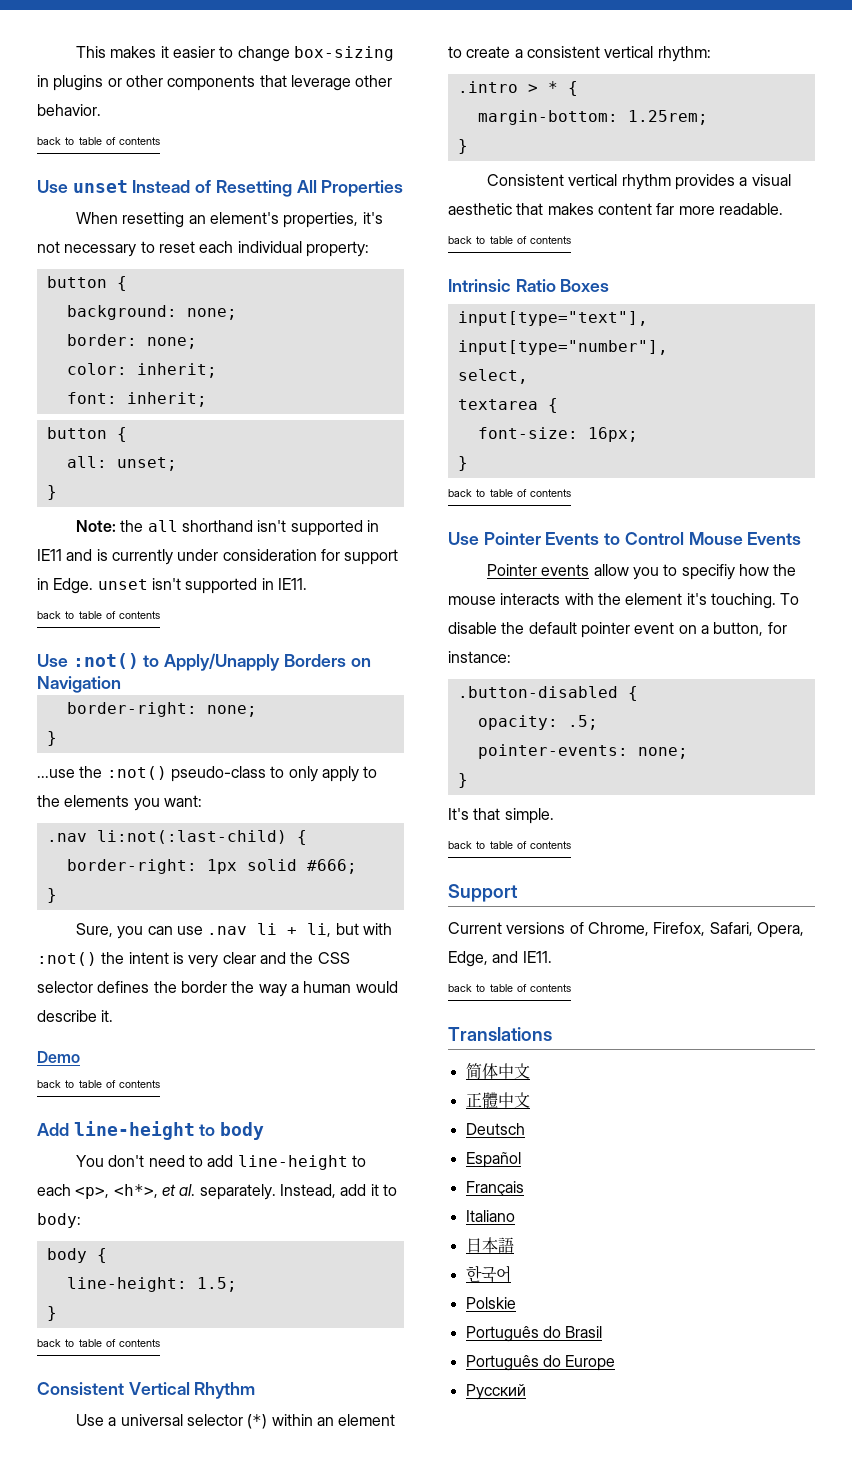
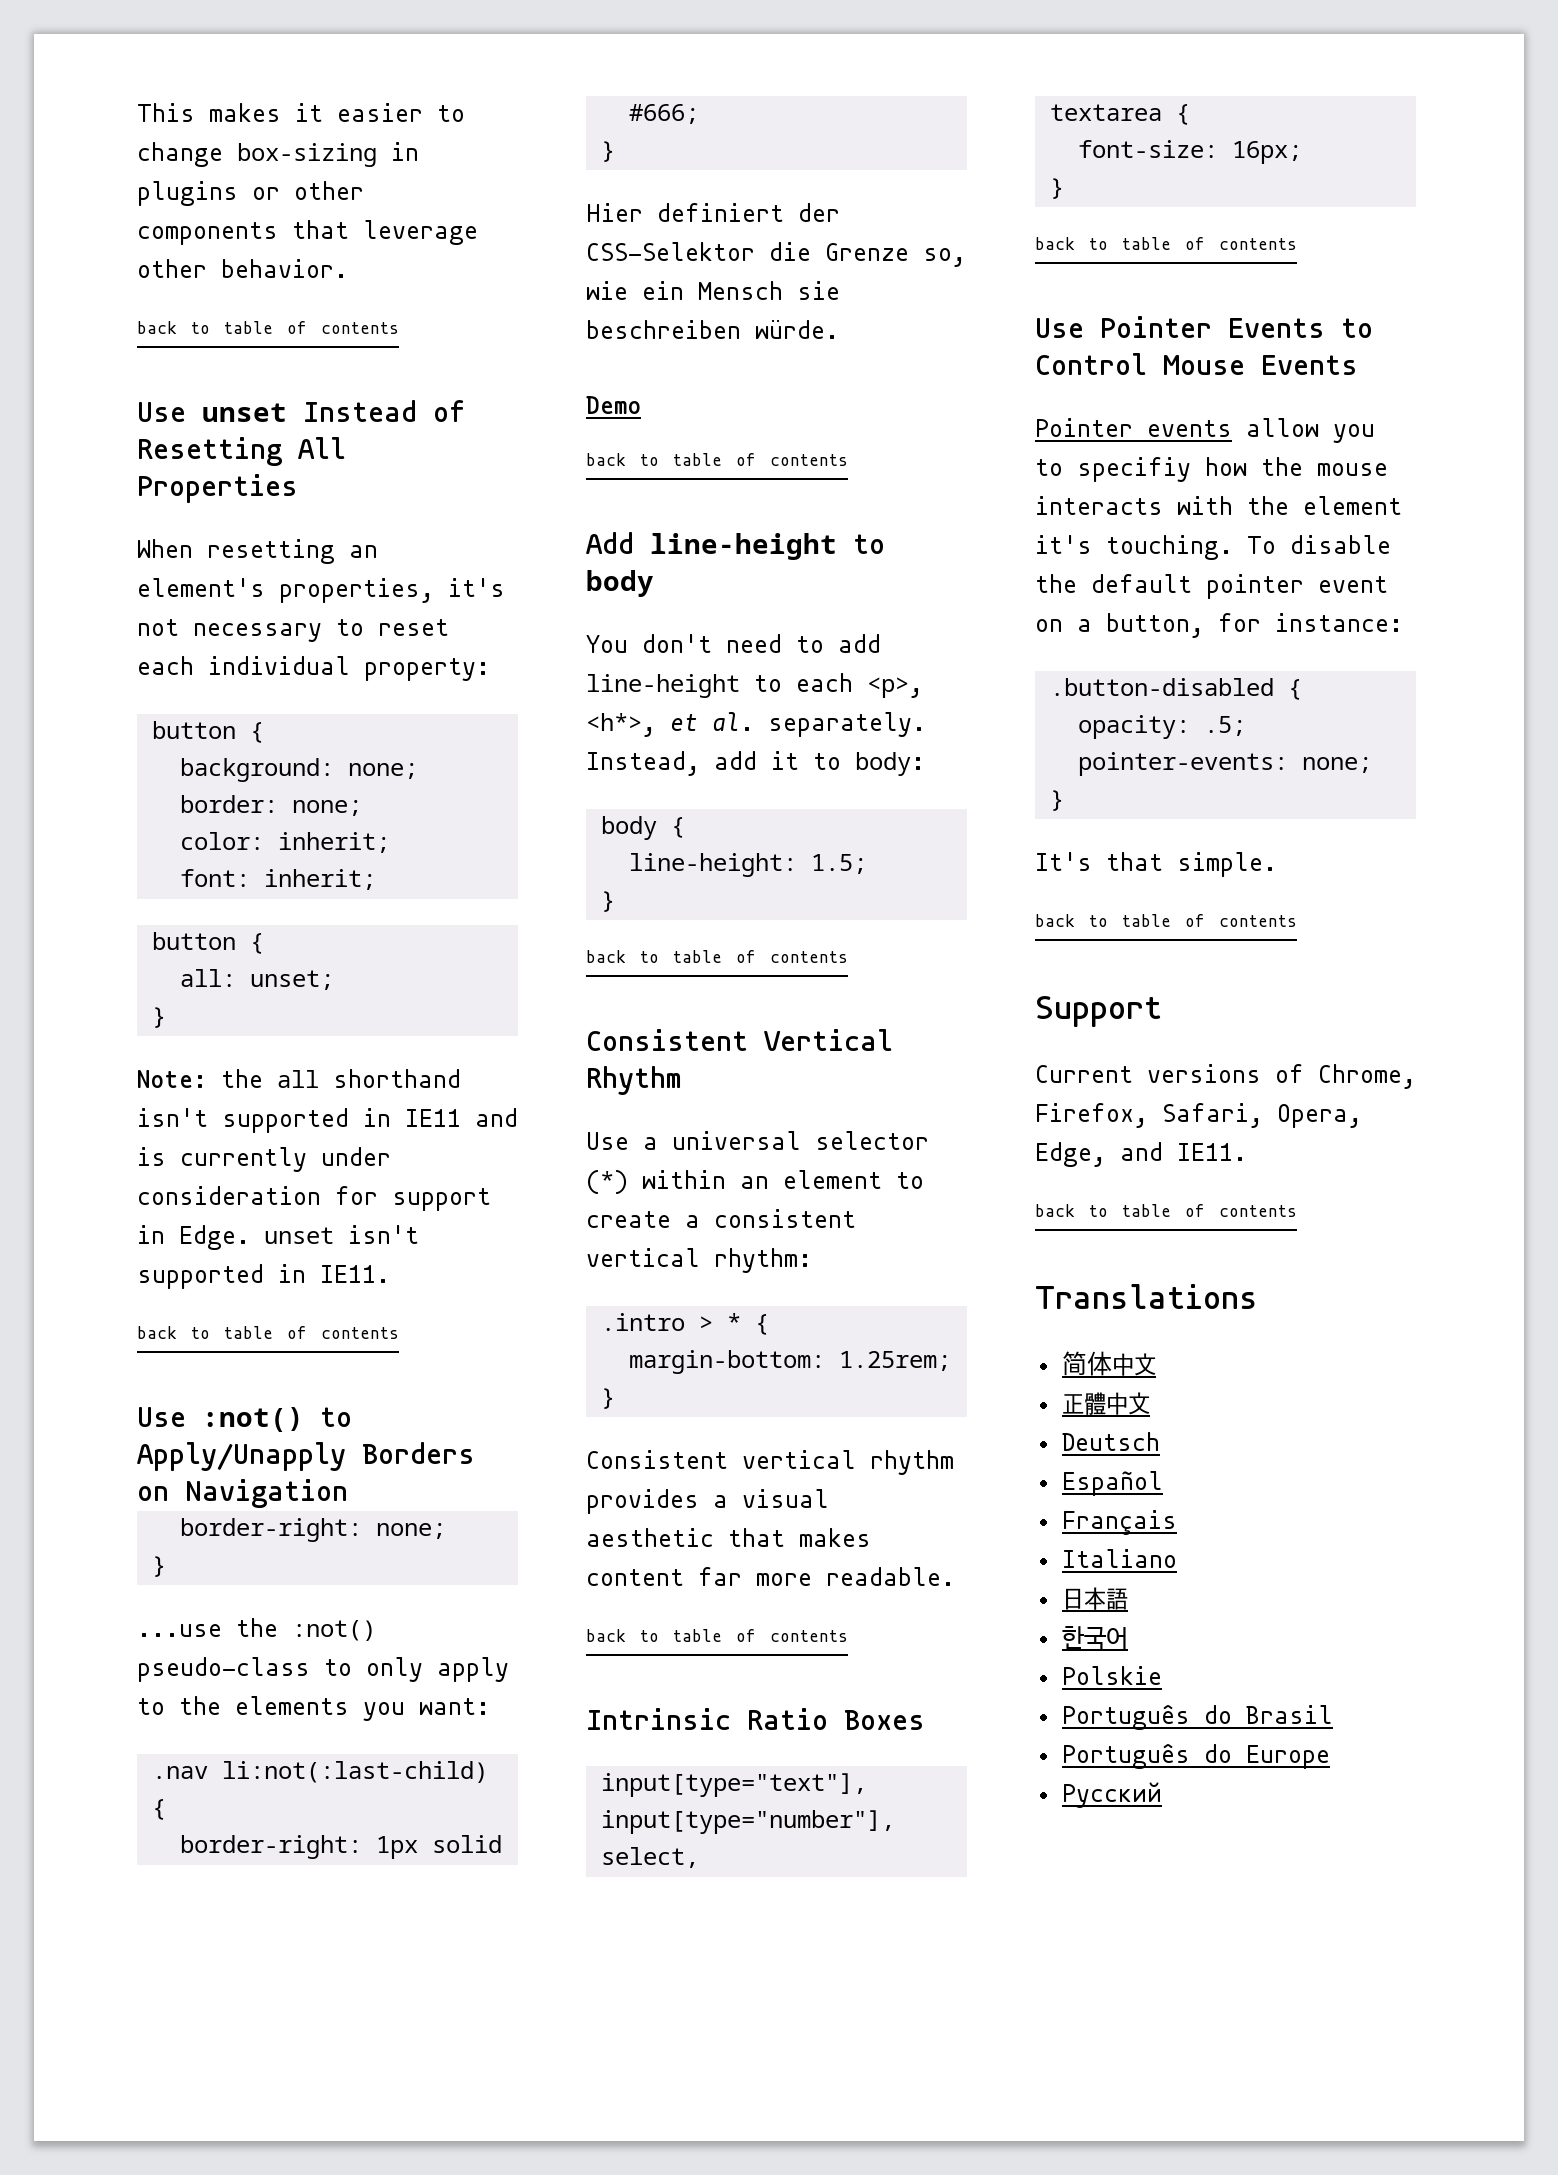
- Sure, you can use .nav li + li, but with :not() the intent is very clear and the CSS selector defines the border the way a human would describe it.
+ Hier definiert der CSS-Selektor die Grenze so, wie ein Mensch sie beschreiben würde.

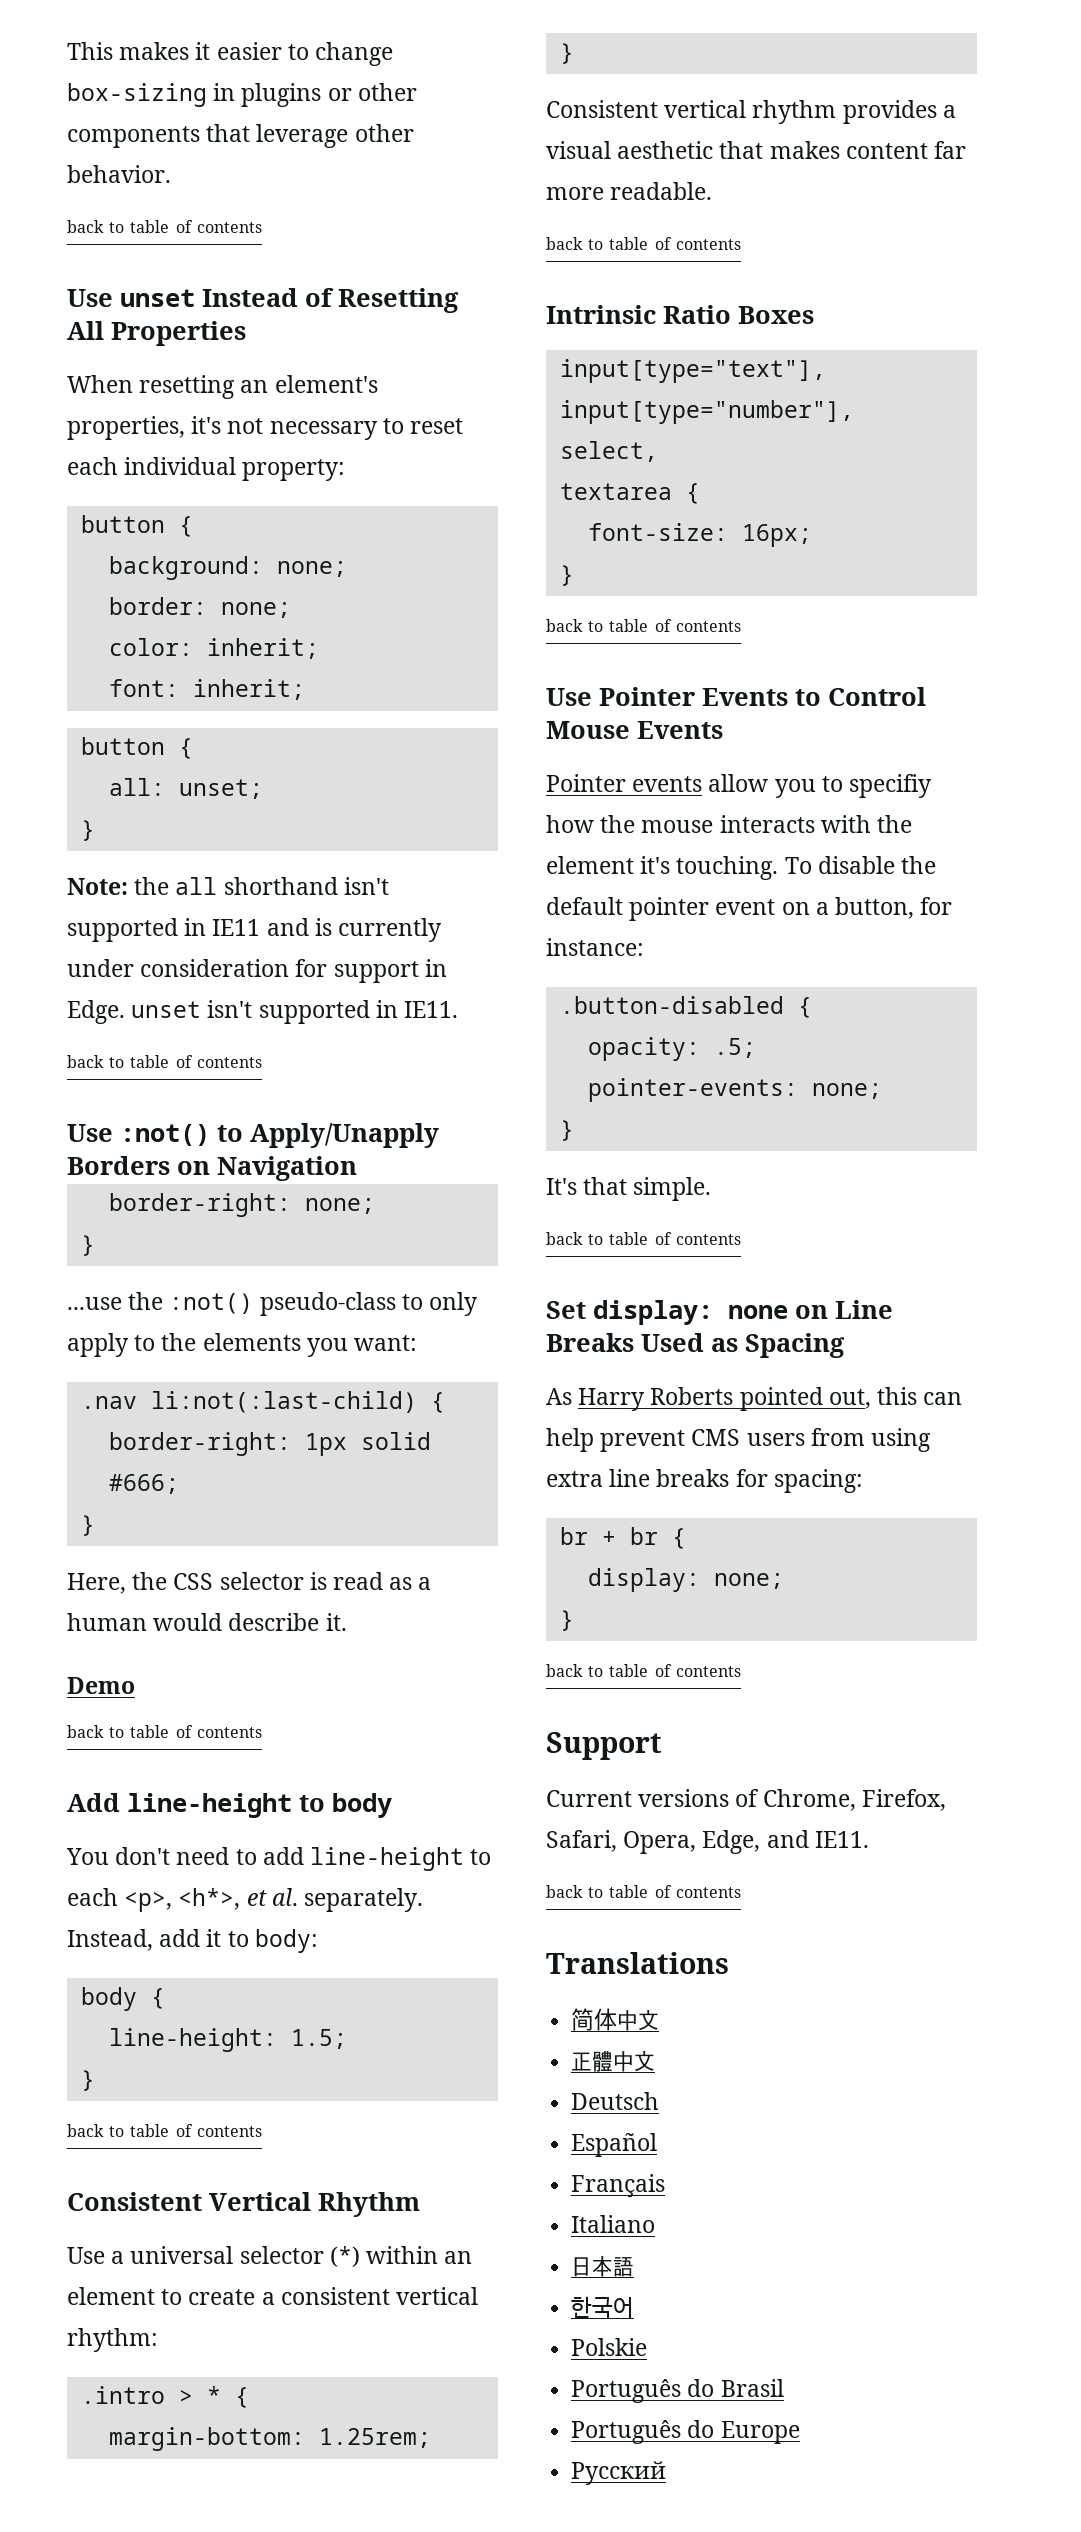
- Hier definiert der CSS-Selektor die Grenze so, wie ein Mensch sie beschreiben würde.
+ Here, the CSS selector is read as a human would describe it.
+ Set display: none on Line Breaks Used as Spacing
+ As Harry Roberts pointed out, this can help prevent CMS users from using extra line breaks for spacing:
+ br + br {
+ display: none;
+ }
+ back to table of contents

